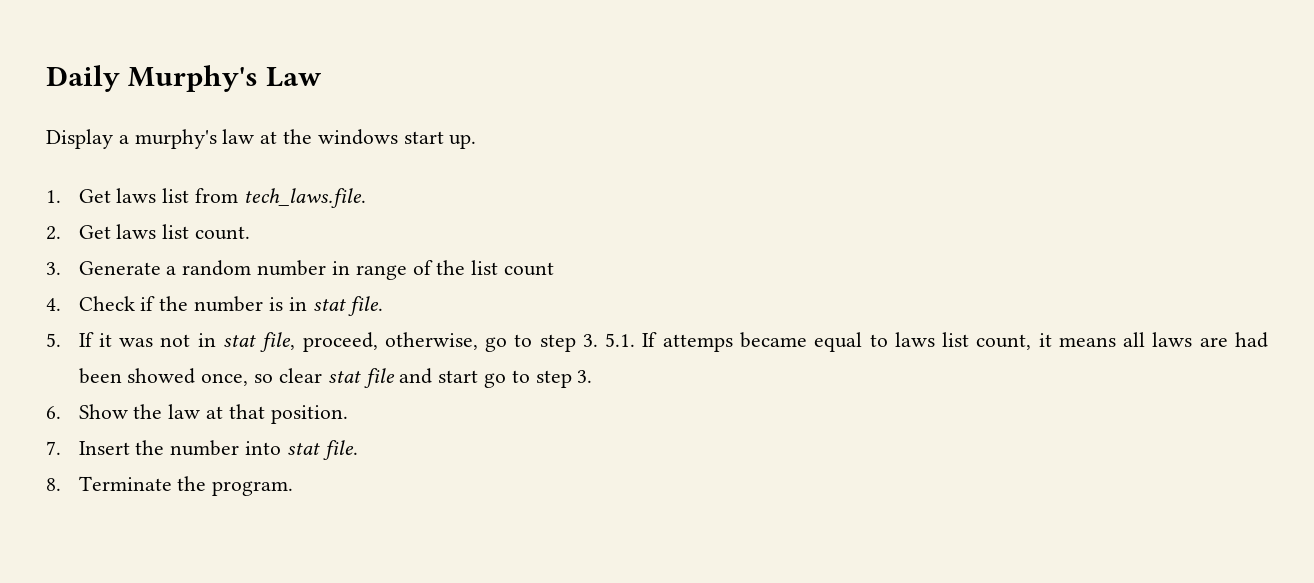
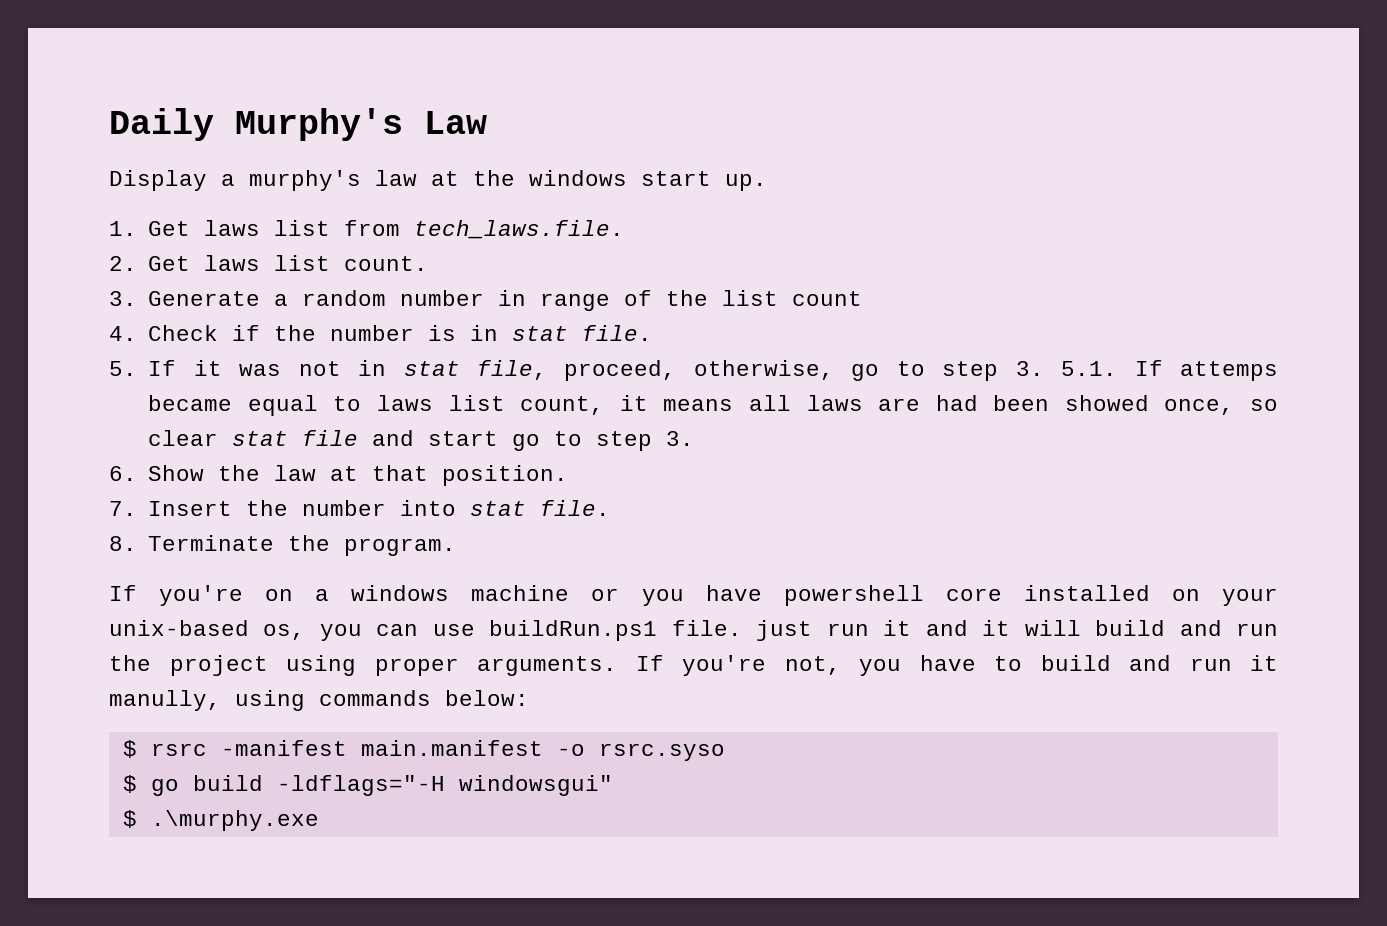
+ If you're on a windows machine or you have powershell core installed on your unix-based os, you can use buildRun.ps1 file. just run it and it will build and run the project using proper arguments. If you're not, you have to build and run it manully, using commands below:
+ $ rsrc -manifest main.manifest -o rsrc.syso
+ $ go build -ldflags="-H windowsgui"
+ $ .\murphy.exe

